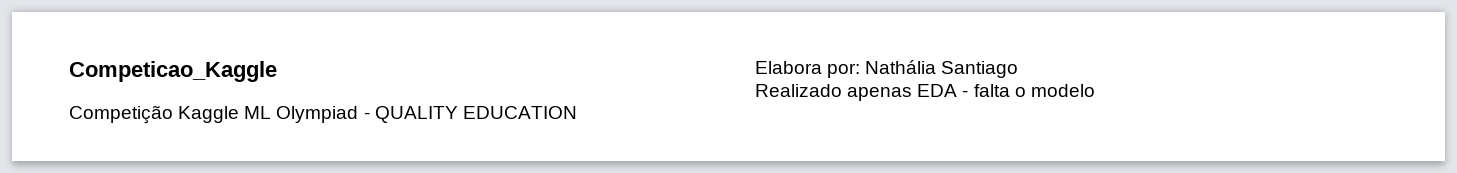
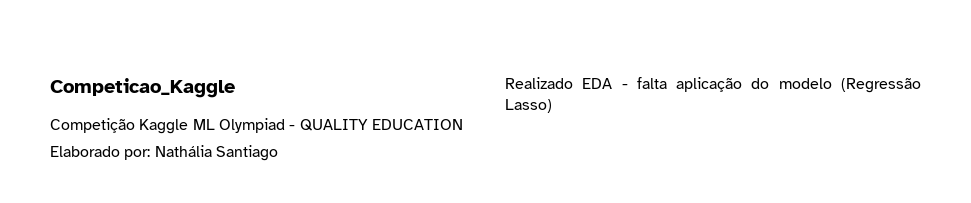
- Elabora por: Nathália Santiago
+ Elaborado por: Nathália Santiago
- Realizado apenas EDA - falta o modelo
+ Realizado EDA - falta aplicação do modelo (Regressão Lasso)

